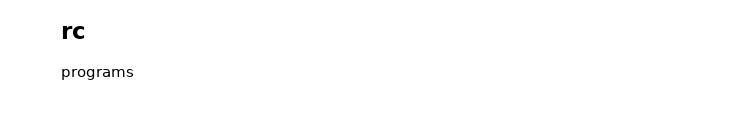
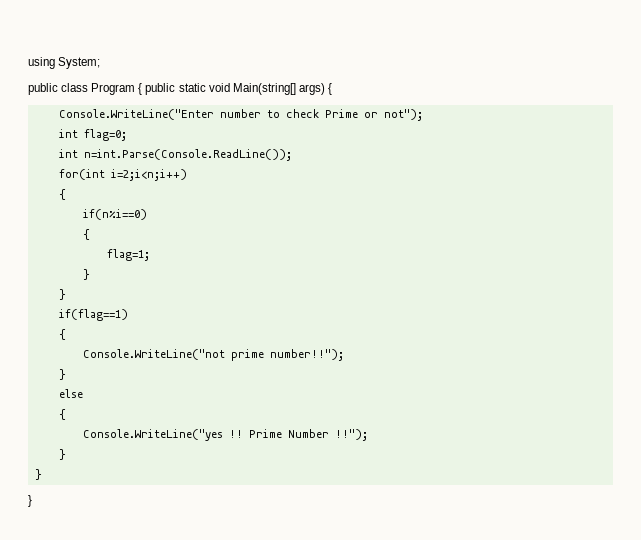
- rc
- programs
+ using System;
+ public class Program { public static void Main(string[] args) {
+ Console.WriteLine("Enter number to check Prime or not");
+ int flag=0;
+ int n=int.Parse(Console.ReadLine());
+ for(int i=2;i<n;i++)
+ {
+ if(n%i==0)
+ {
+ flag=1;
+ }
+ }
+ if(flag==1)
+ {
+ Console.WriteLine("not prime number!!");
+ }
+ else
+ {
+ Console.WriteLine("yes !! Prime Number !!");
+ }
+ }
+ }

